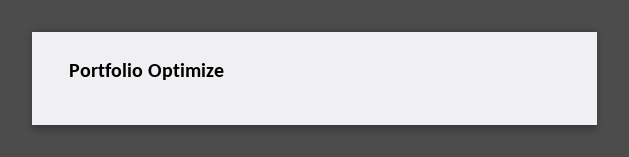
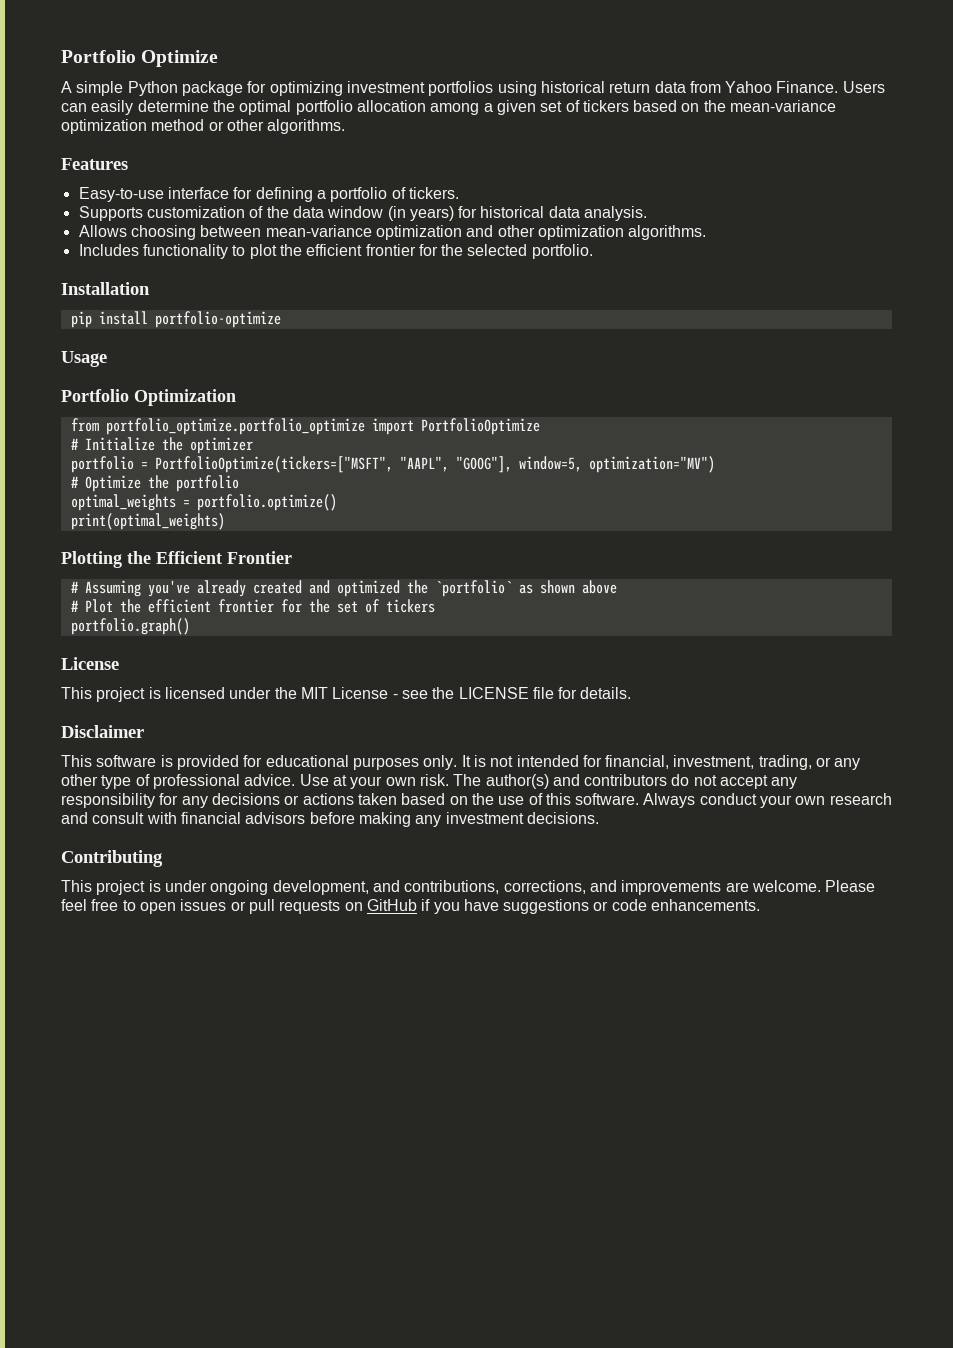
+ A simple Python package for optimizing investment portfolios using historical return data from Yahoo Finance. Users can easily determine the optimal portfolio allocation among a given set of tickers based on the mean-variance optimization method or other algorithms.
+ Features
+ Easy-to-use interface for defining a portfolio of tickers.
+ Supports customization of the data window (in years) for historical data analysis.
+ Allows choosing between mean-variance optimization and other optimization algorithms.
+ Includes functionality to plot the efficient frontier for the selected portfolio.
+ Installation
+ pip install portfolio-optimize
+ Usage
+ Portfolio Optimization
+ from portfolio_optimize.portfolio_optimize import PortfolioOptimize
+ # Initialize the optimizer
+ portfolio = PortfolioOptimize(tickers=["MSFT", "AAPL", "GOOG"], window=5, optimization="MV")
+ # Optimize the portfolio
+ optimal_weights = portfolio.optimize()
+ print(optimal_weights)
+ Plotting the Efficient Frontier
+ # Assuming you've already created and optimized the `portfolio` as shown above
+ # Plot the efficient frontier for the set of tickers
+ portfolio.graph()
+ License
+ This project is licensed under the MIT License - see the LICENSE file for details.
+ Disclaimer
+ This software is provided for educational purposes only. It is not intended for financial, investment, trading, or any other type of professional advice. Use at your own risk. The author(s) and contributors do not accept any responsibility for any decisions or actions taken based on the use of this software. Always conduct your own research and consult with financial advisors before making any investment decisions.
+ Contributing
+ This project is under ongoing development, and contributions, corrections, and improvements are welcome. Please feel free to open issues or pull requests on GitHub if you have suggestions or code enhancements.

